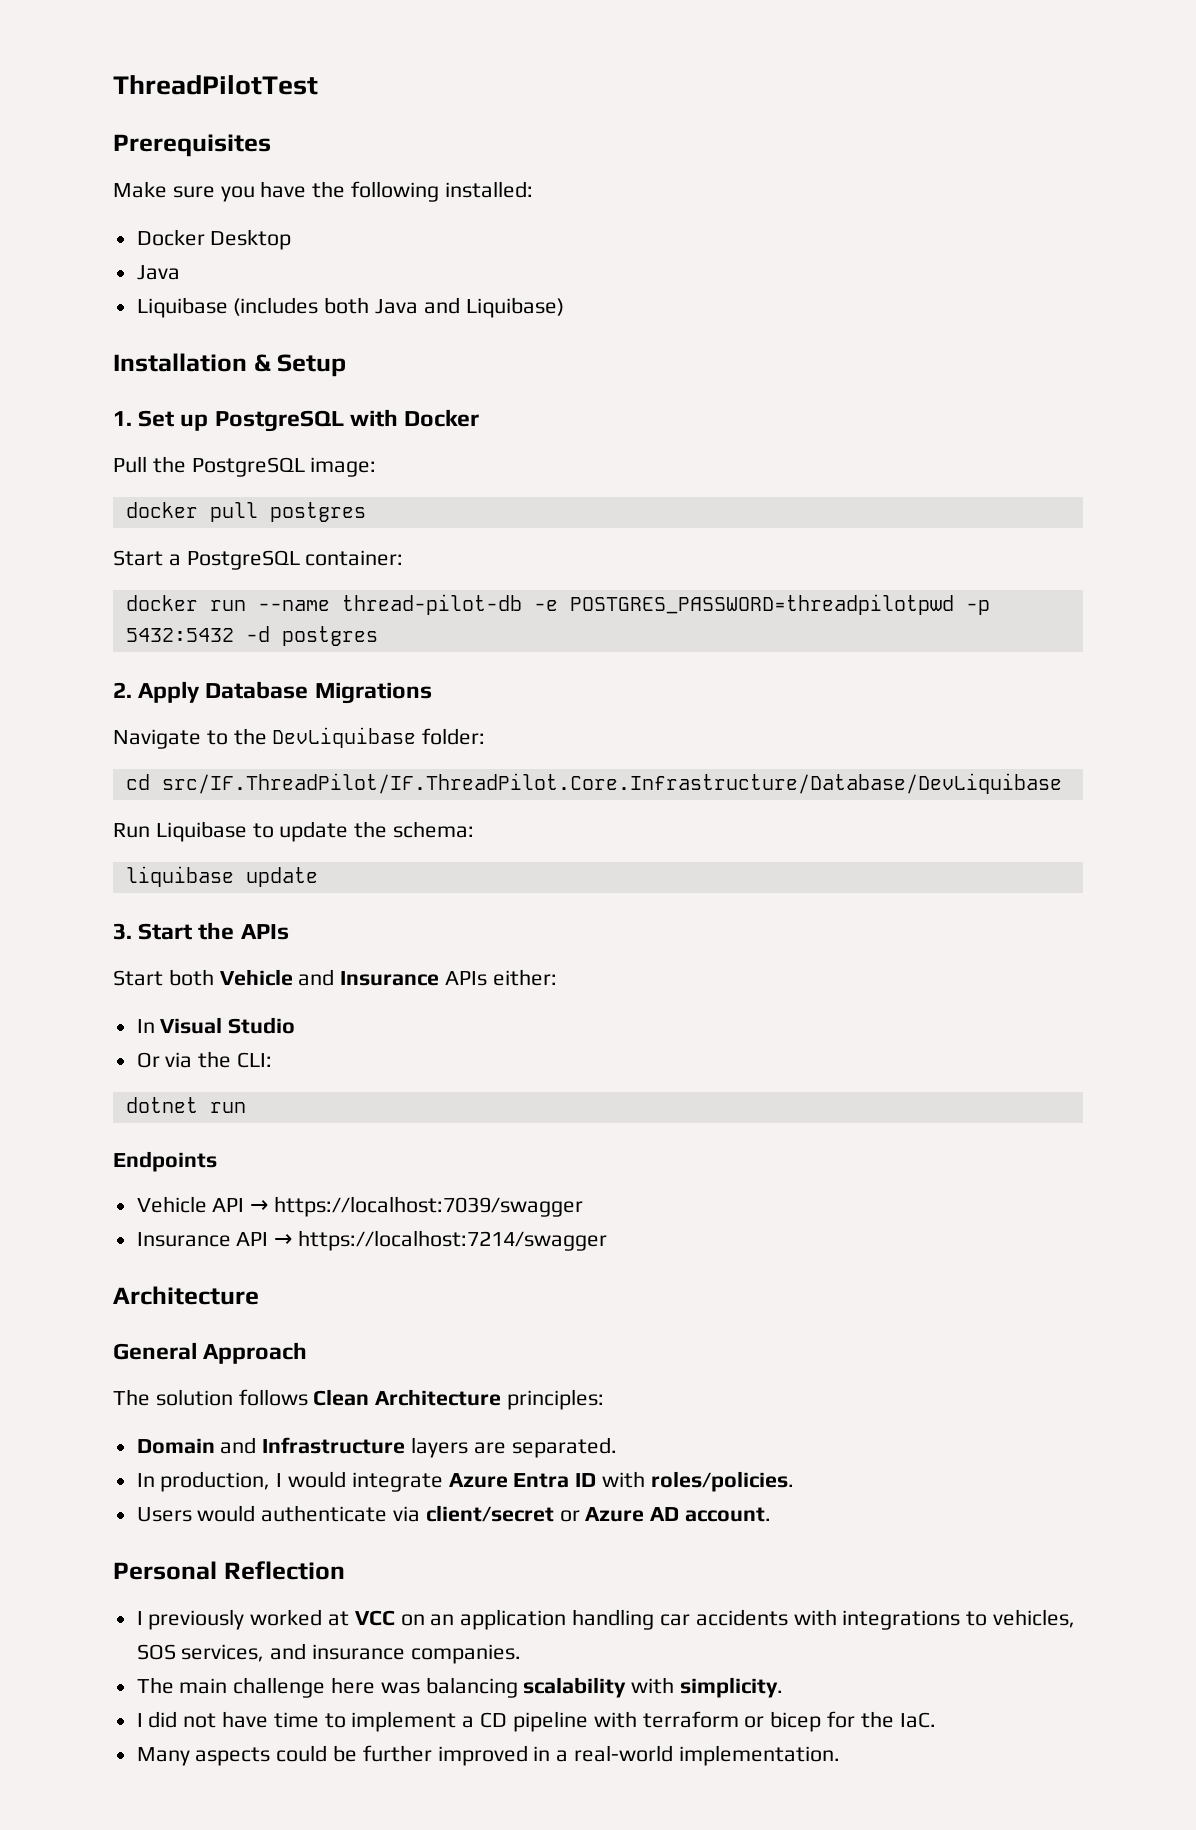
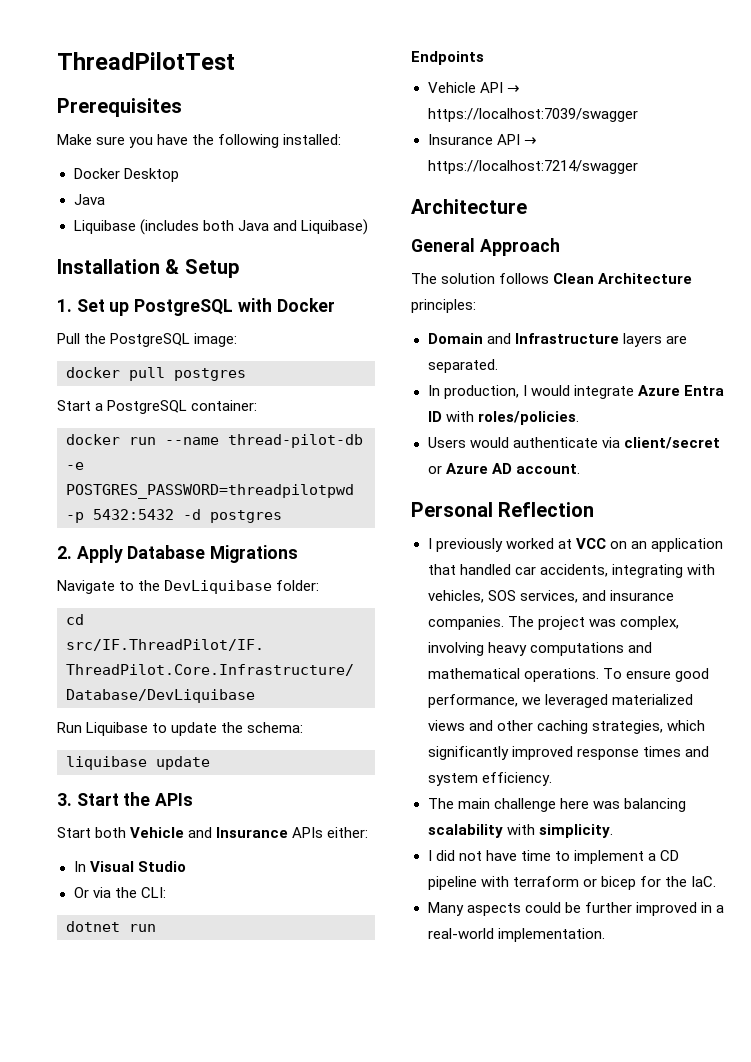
- I previously worked at VCC on an application handling car accidents with integrations to vehicles, SOS services, and insurance companies.
+ I previously worked at VCC on an application that handled car accidents, integrating with vehicles, SOS services, and insurance companies. The project was complex, involving heavy computations and mathematical operations. To ensure good performance, we leveraged materialized views and other caching strategies, which significantly improved response times and system efficiency.

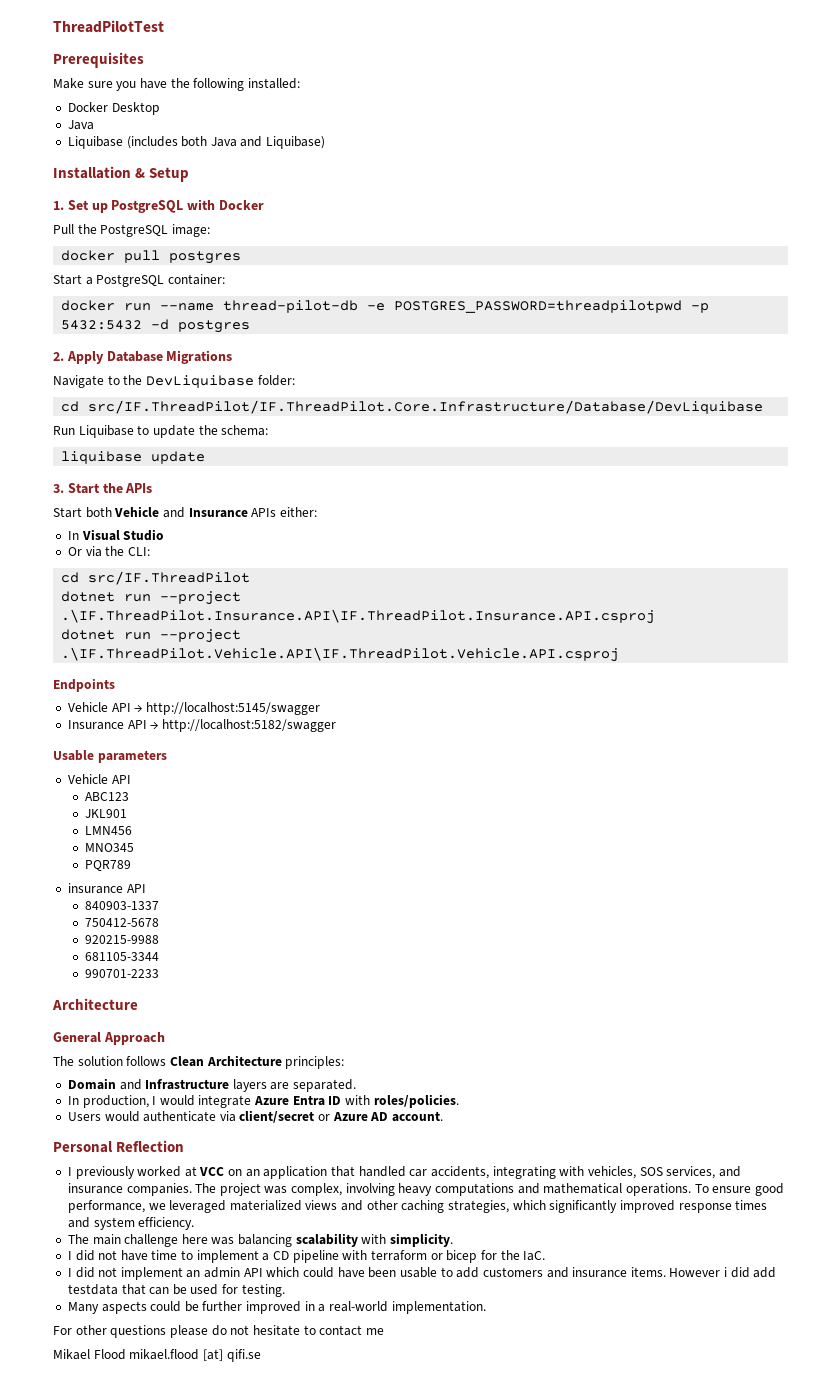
- dotnet run
+ cd src/IF.ThreadPilot
+ dotnet run --project .\IF.ThreadPilot.Insurance.API\IF.ThreadPilot.Insurance.API.csproj
+ dotnet run --project .\IF.ThreadPilot.Vehicle.API\IF.ThreadPilot.Vehicle.API.csproj
- Vehicle API → https://localhost:7039/swagger
+ Vehicle API → http://localhost:5145/swagger
- Insurance API → https://localhost:7214/swagger
+ Insurance API → http://localhost:5182/swagger
+ Usable parameters
+ Vehicle API
+ ABC123
+ JKL901
+ LMN456
+ MNO345
+ PQR789
+ insurance API
+ 840903-1337
+ 750412-5678
+ 920215-9988
+ 681105-3344
+ 990701-2233
+ I did not implement an admin API which could have been usable to add customers and insurance items. However i did add testdata that can be used for testing.
+ For other questions please do not hesitate to contact me
+ Mikael Flood mikael.flood [at] qifi.se

